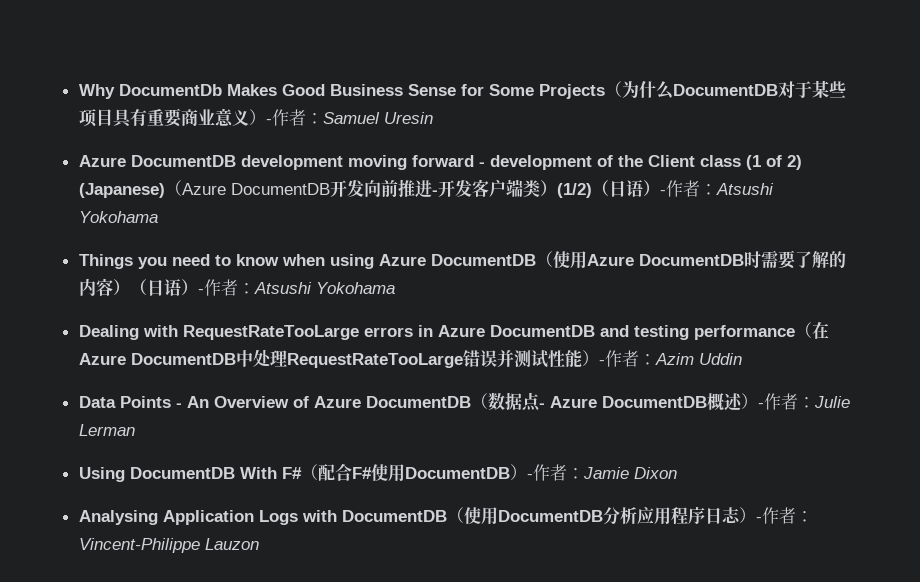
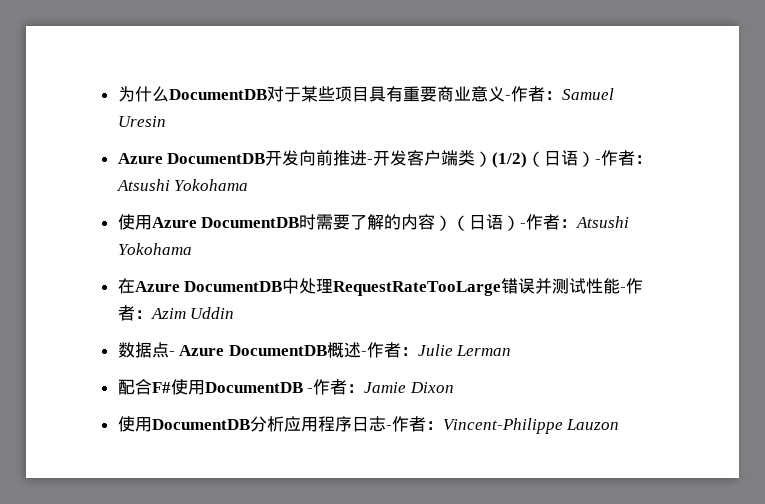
- Why DocumentDb Makes Good Business Sense for Some Projects（为什么DocumentDB对于某些项目具有重要商业意义）-作者：Samuel Uresin
+ 为什么DocumentDB对于某些项目具有重要商业意义-作者：Samuel Uresin
- Azure DocumentDB development moving forward - development of the Client class (1 of 2) (Japanese)（Azure DocumentDB开发向前推进-开发客户端类）(1/2)（日语）-作者：Atsushi Yokohama
+ Azure DocumentDB开发向前推进-开发客户端类）(1/2)（日语）-作者：Atsushi Yokohama
- Things you need to know when using Azure DocumentDB（使用Azure DocumentDB时需要了解的内容）（日语）-作者：Atsushi Yokohama
+ 使用Azure DocumentDB时需要了解的内容）（日语）-作者：Atsushi Yokohama
- Dealing with RequestRateTooLarge errors in Azure DocumentDB and testing performance（在Azure DocumentDB中处理RequestRateTooLarge错误并测试性能）-作者：Azim Uddin
+ 在Azure DocumentDB中处理RequestRateTooLarge错误并测试性能-作者：Azim Uddin
- Data Points - An Overview of Azure DocumentDB（数据点- Azure DocumentDB概述）-作者：Julie Lerman
+ 数据点- Azure DocumentDB概述-作者：Julie Lerman
- Using DocumentDB With F#（配合F#使用DocumentDB）-作者：Jamie Dixon
+ 配合F#使用DocumentDB -作者：Jamie Dixon
- Analysing Application Logs with DocumentDB（使用DocumentDB分析应用程序日志）-作者：Vincent-Philippe Lauzon
+ 使用DocumentDB分析应用程序日志-作者：Vincent-Philippe Lauzon

